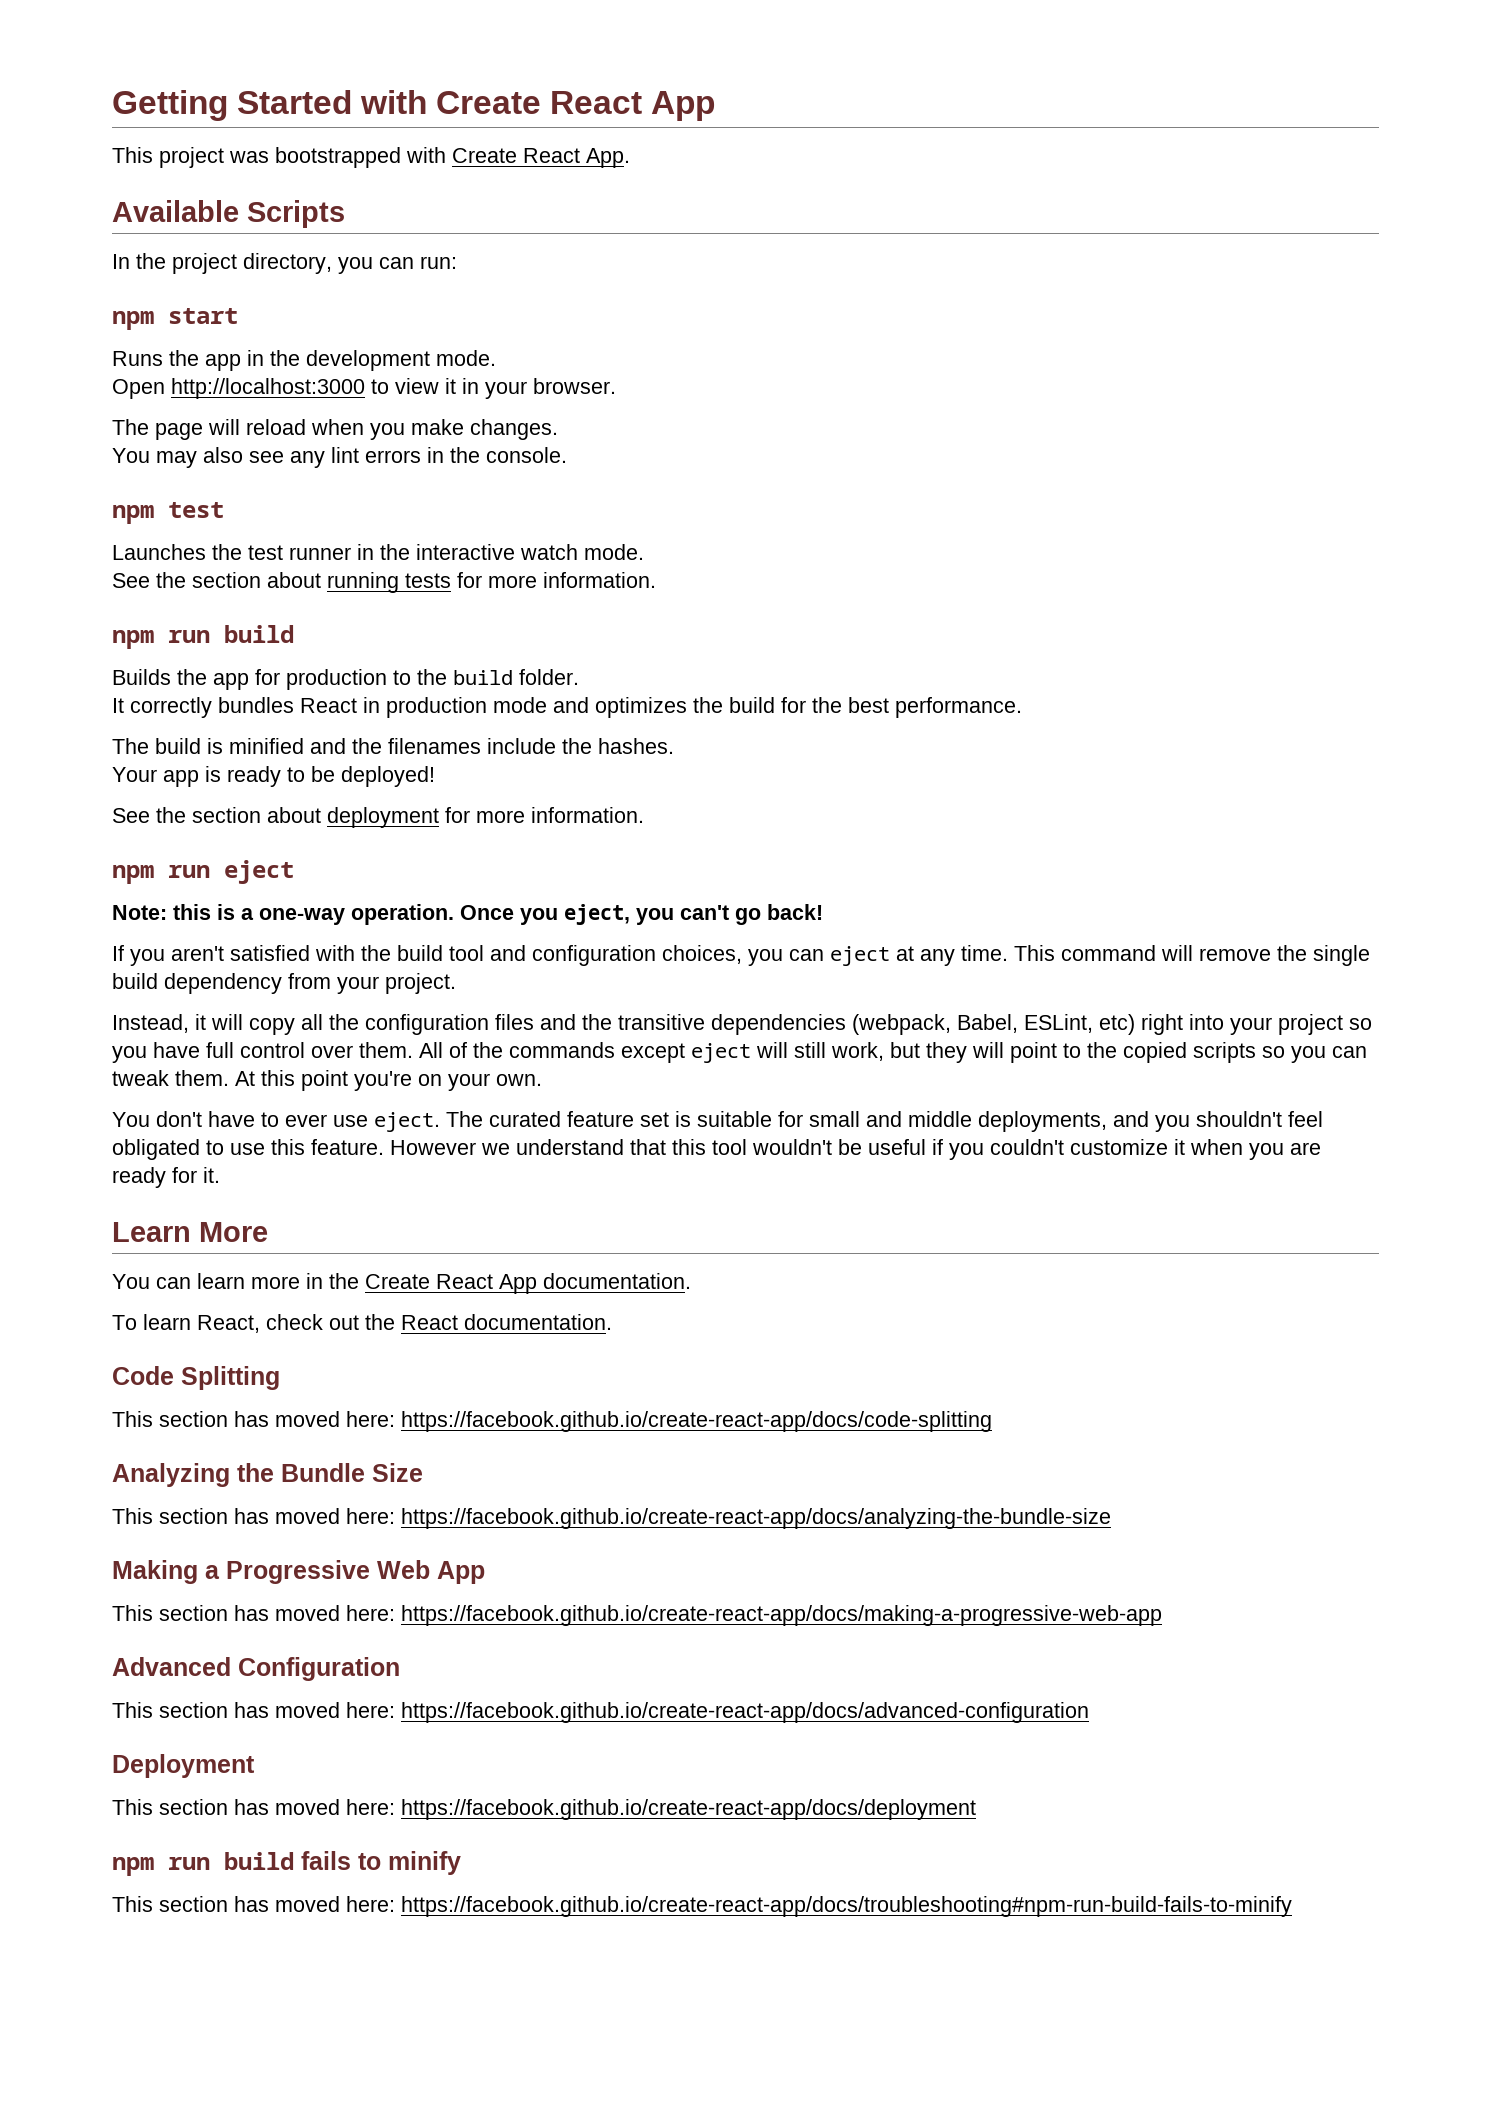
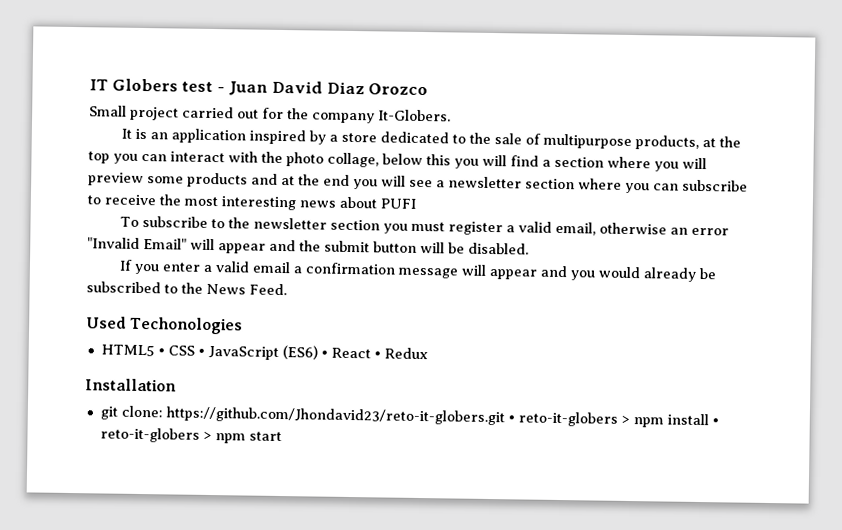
- Getting Started with Create React App
- This project was bootstrapped with Create React App.
- Available Scripts
- In the project directory, you can run:
- npm start
- Runs the app in the development mode.
- Open http://localhost:3000 to view it in your browser.
- The page will reload when you make changes.
- You may also see any lint errors in the console.
- npm test
- Launches the test runner in the interactive watch mode.
- See the section about running tests for more information.
- npm run build
- Builds the app for production to the build folder.
- It correctly bundles React in production mode and optimizes the build for the best performance.
- The build is minified and the filenames include the hashes.
- Your app is ready to be deployed!
- See the section about deployment for more information.
- npm run eject
- Note: this is a one-way operation. Once you eject, you can't go back!
- If you aren't satisfied with the build tool and configuration choices, you can eject at any time. This command will remove the single build dependency from your project.
- Instead, it will copy all the configuration files and the transitive dependencies (webpack, Babel, ESLint, etc) right into your project so you have full control over them. All of the commands except eject will still work, but they will point to the copied scripts so you can tweak them. At this point you're on your own.
- You don't have to ever use eject. The curated feature set is suitable for small and middle deployments, and you shouldn't feel obligated to use this feature. However we understand that this tool wouldn't be useful if you couldn't customize it when you are ready for it.
- Learn More
- You can learn more in the Create React App documentation.
- To learn React, check out the React documentation.
- Code Splitting
- This section has moved here: https://facebook.github.io/create-react-app/docs/code-splitting
- Analyzing the Bundle Size
- This section has moved here: https://facebook.github.io/create-react-app/docs/analyzing-the-bundle-size
- Making a Progressive Web App
- This section has moved here: https://facebook.github.io/create-react-app/docs/making-a-progressive-web-app
- Advanced Configuration
- This section has moved here: https://facebook.github.io/create-react-app/docs/advanced-configuration
- Deployment
- This section has moved here: https://facebook.github.io/create-react-app/docs/deployment
- npm run build fails to minify
- This section has moved here: https://facebook.github.io/create-react-app/docs/troubleshooting#npm-run-build-fails-to-minify
+ IT Globers test - Juan David Diaz Orozco
+ Small project carried out for the company It-Globers.
+ It is an application inspired by a store dedicated to the sale of multipurpose products, at the top you can interact with the photo collage, below this you will find a section where you will preview some products and at the end you will see a newsletter section where you can subscribe to receive the most interesting news about PUFI
+ To subscribe to the newsletter section you must register a valid email, otherwise an error "Invalid Email" will appear and the submit button will be disabled.
+ If you enter a valid email a confirmation message will appear and you would already be subscribed to the News Feed.
+ Used Techonologies
+ HTML5 • CSS • JavaScript (ES6) • React • Redux
+ Installation
+ git clone: https://github.com/Jhondavid23/reto-it-globers.git • reto-it-globers > npm install • reto-it-globers > npm start

